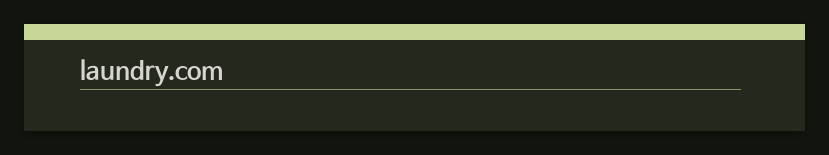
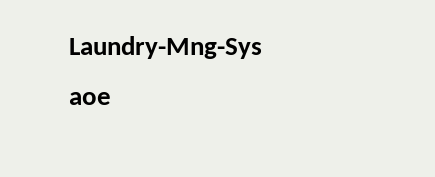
- laundry.com
+ Laundry-Mng-Sys
+ aoe

